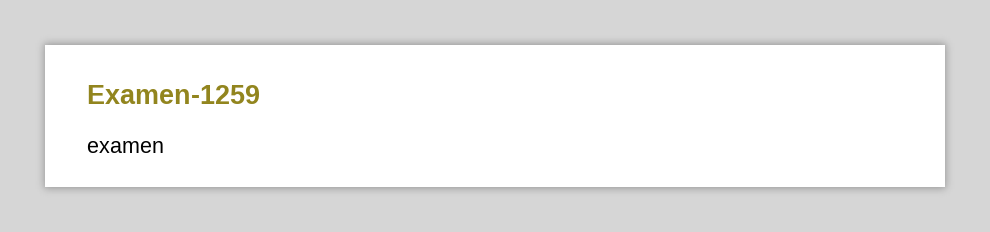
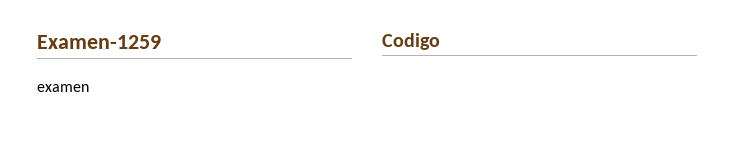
+ Codigo

